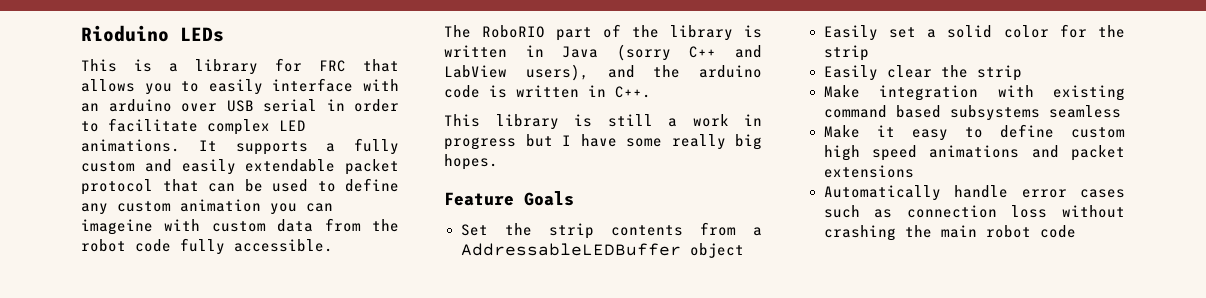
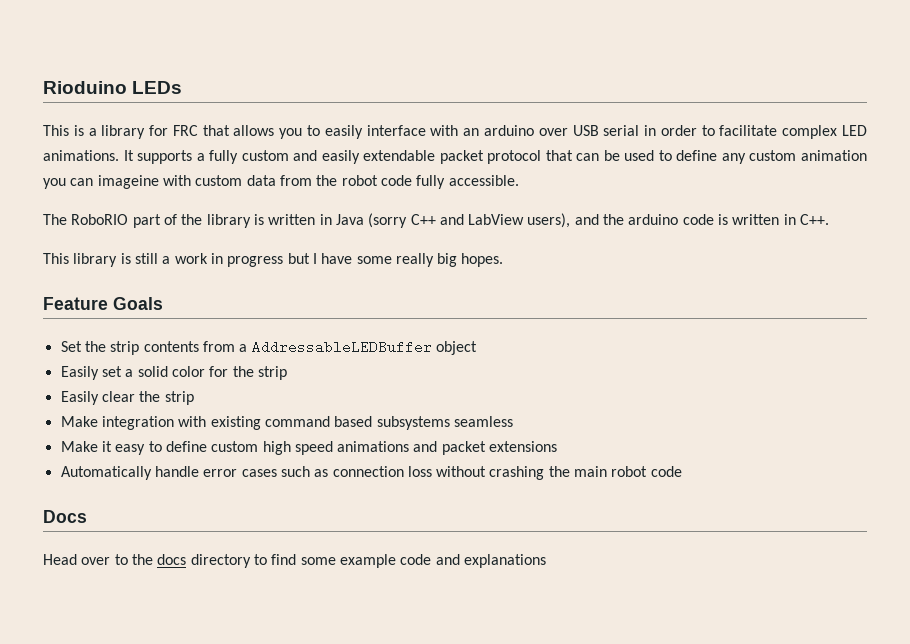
+ Docs
+ Head over to the docs directory to find some example code and explanations

